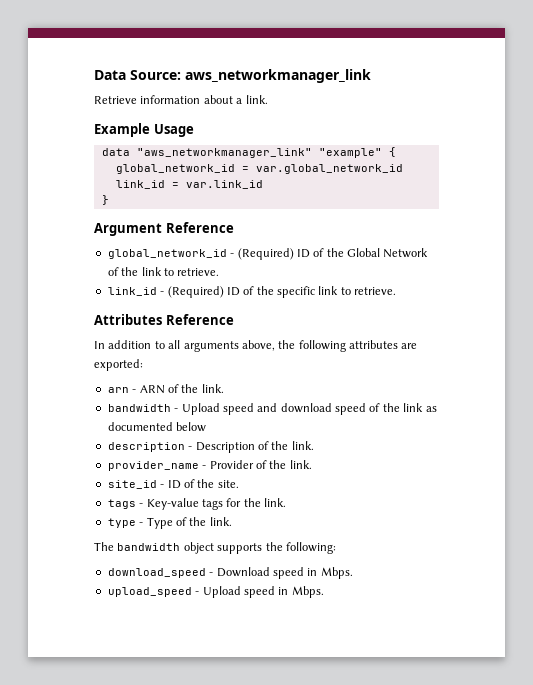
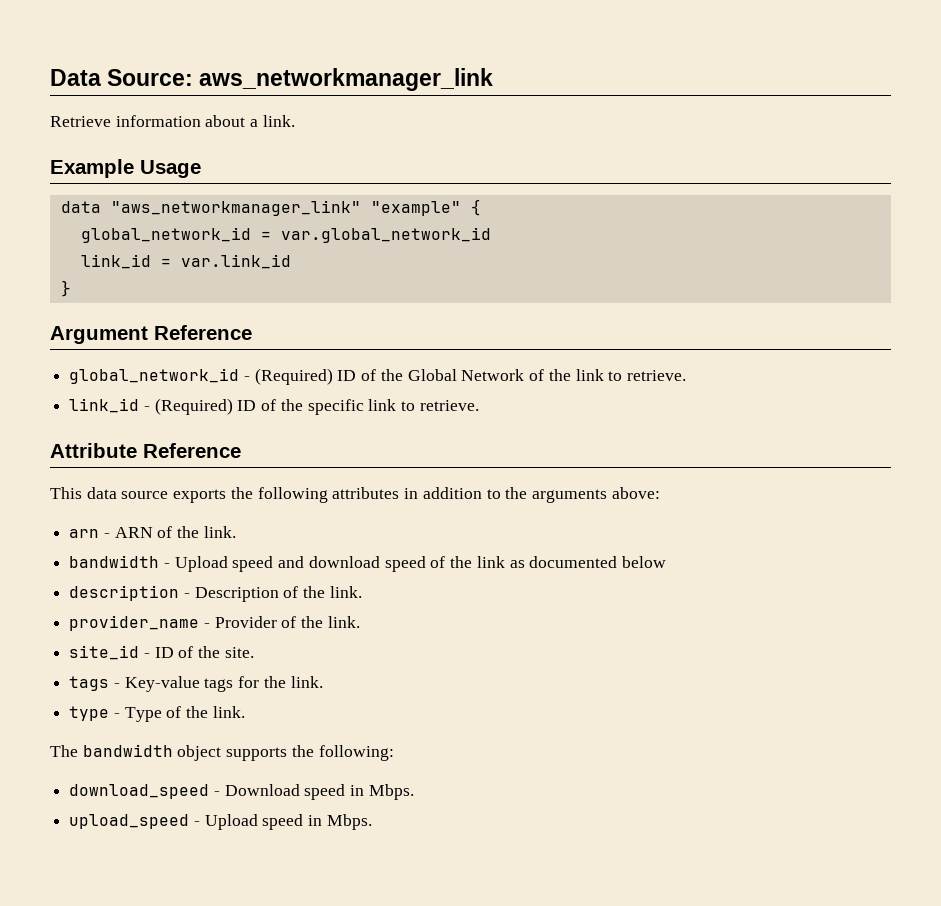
- Attributes Reference
- In addition to all arguments above, the following attributes are exported:
+ Attribute Reference
+ This data source exports the following attributes in addition to the arguments above:

